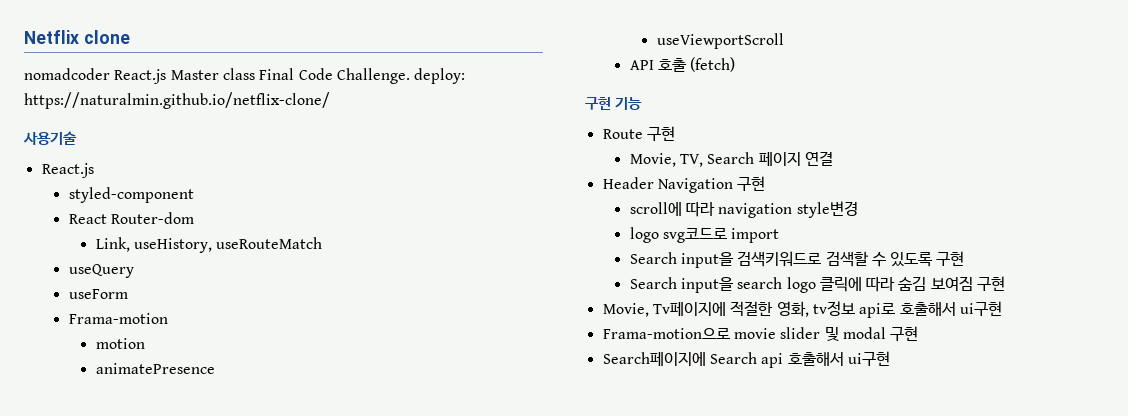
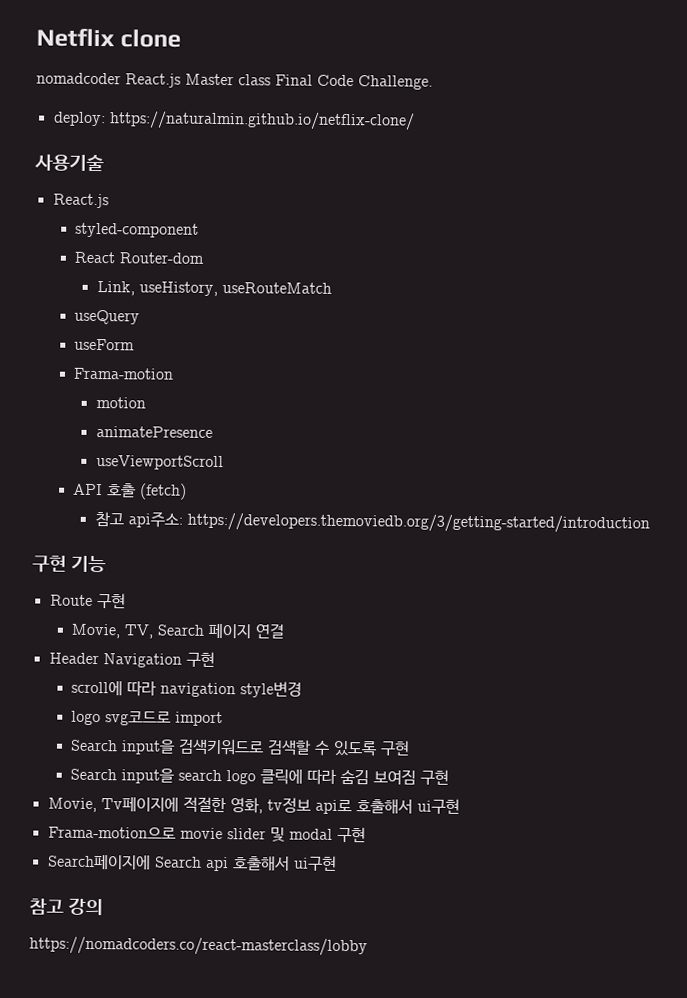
- nomadcoder React.js Master class Final Code Challenge. deploy: https://naturalmin.github.io/netflix-clone/
+ nomadcoder React.js Master class Final Code Challenge.
+ deploy: https://naturalmin.github.io/netflix-clone/
+ 참고 api주소: https://developers.themoviedb.org/3/getting-started/introduction
+ 참고 강의
+ https://nomadcoders.co/react-masterclass/lobby

